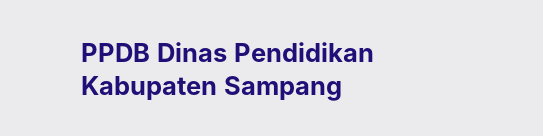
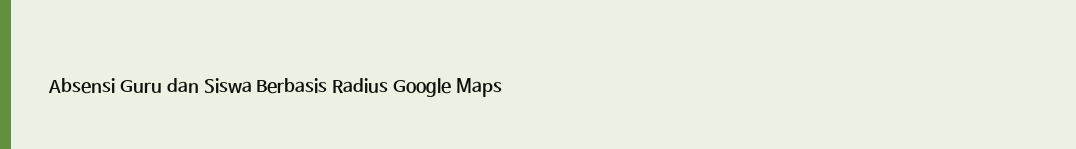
- PPDB Dinas Pendidikan Kabupaten Sampang
+ Absensi Guru dan Siswa Berbasis Radius Google Maps

